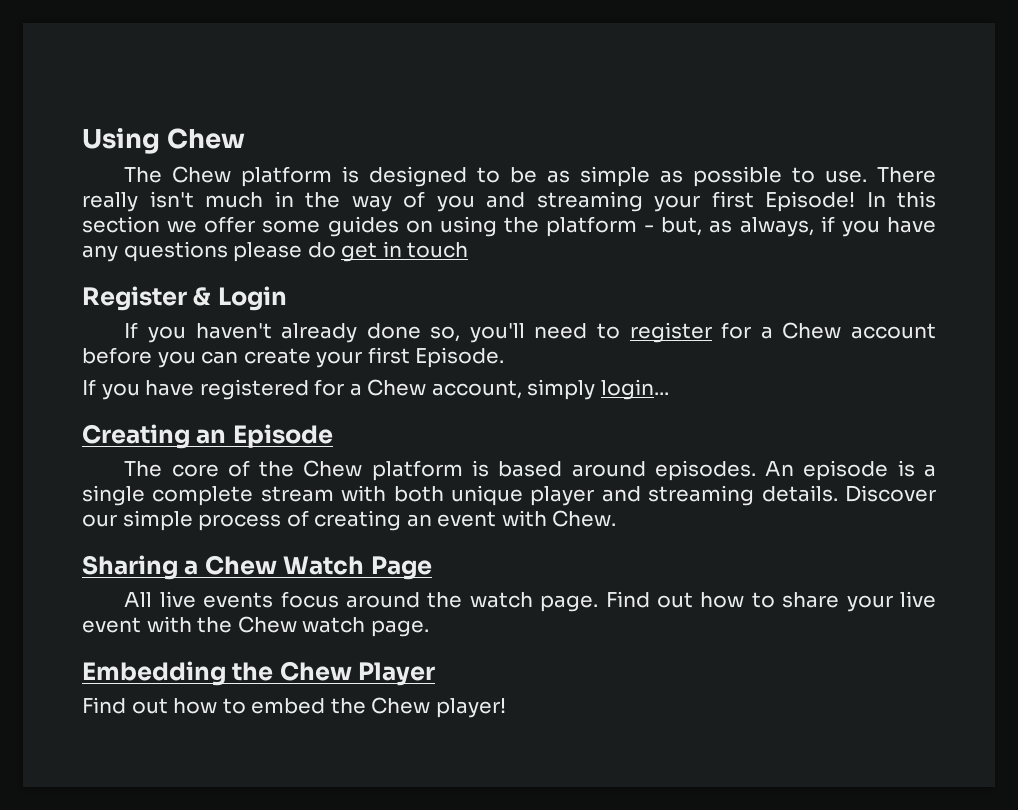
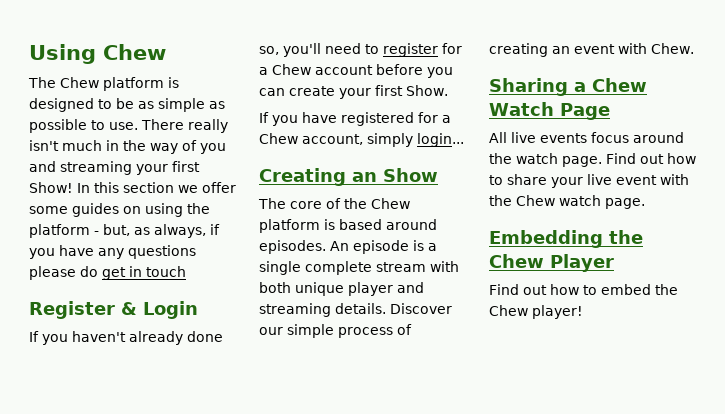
- There really isn't much in the way of you and streaming your first Episode!
+ There really isn't much in the way of you and streaming your first Show!
- If you haven't already done so, you'll need to register for a Chew account before you can create your first Episode.
+ If you haven't already done so, you'll need to register for a Chew account before you can create your first Show.
- Creating an Episode
+ Creating an Show

